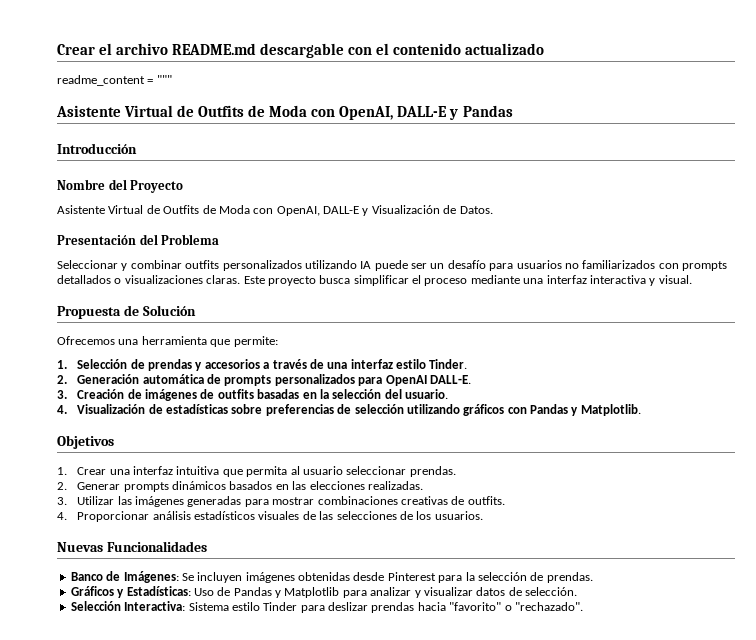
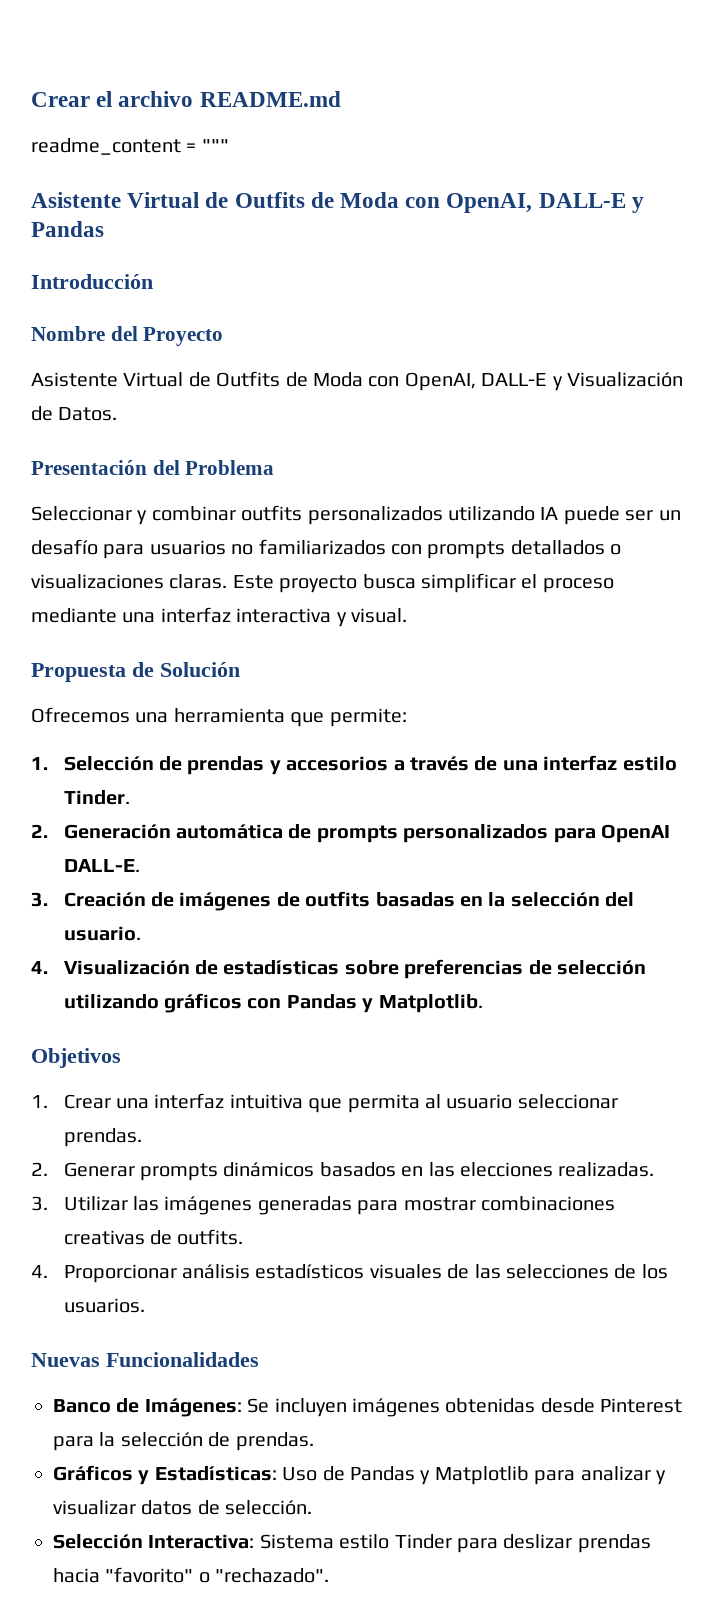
- Crear el archivo README.md descargable con el contenido actualizado
+ Crear el archivo README.md

